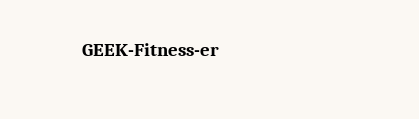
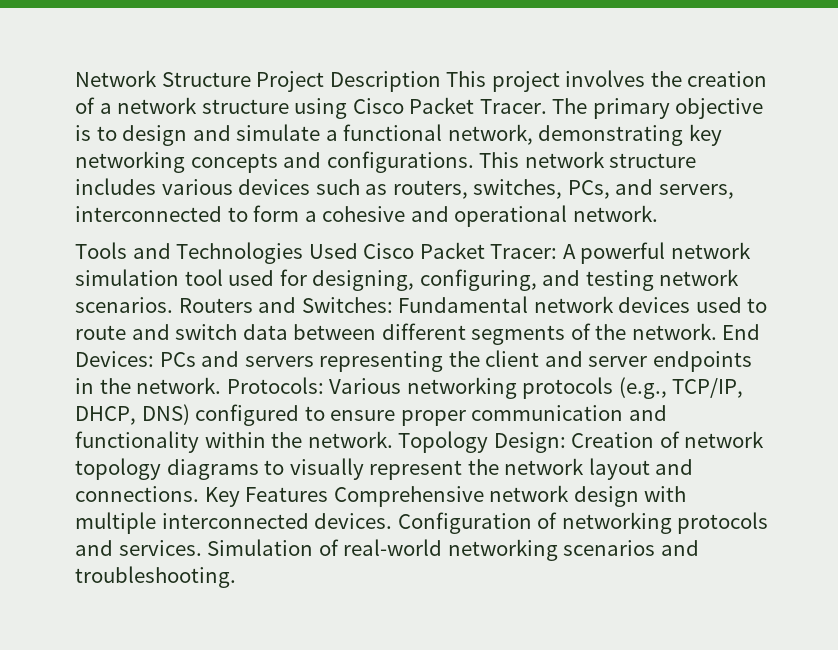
- GEEK-Fitness-er
+ Network Structure Project Description This project involves the creation of a network structure using Cisco Packet Tracer. The primary objective is to design and simulate a functional network, demonstrating key networking concepts and configurations. This network structure includes various devices such as routers, switches, PCs, and servers, interconnected to form a cohesive and operational network.
+ Tools and Technologies Used Cisco Packet Tracer: A powerful network simulation tool used for designing, configuring, and testing network scenarios. Routers and Switches: Fundamental network devices used to route and switch data between different segments of the network. End Devices: PCs and servers representing the client and server endpoints in the network. Protocols: Various networking protocols (e.g., TCP/IP, DHCP, DNS) configured to ensure proper communication and functionality within the network. Topology Design: Creation of network topology diagrams to visually represent the network layout and connections. Key Features Comprehensive network design with multiple interconnected devices. Configuration of networking protocols and services. Simulation of real-world networking scenarios and troubleshooting.

